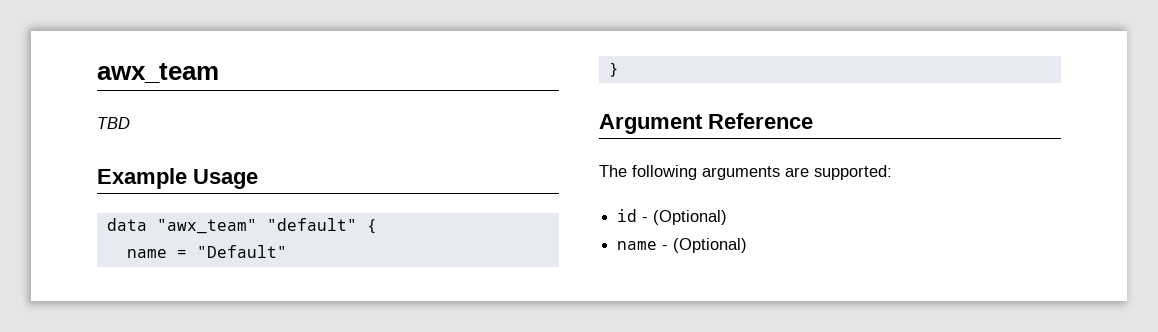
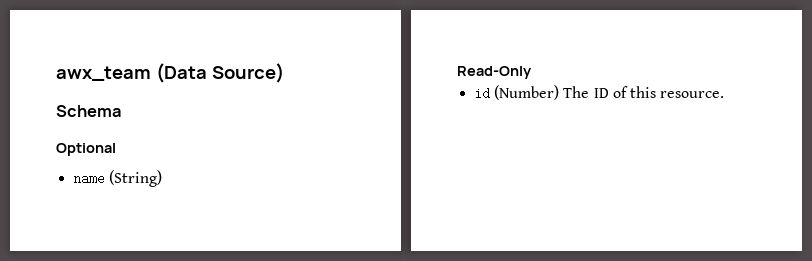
- awx_team
- TBD
- Example Usage
- data "awx_team" "default" {
- name = "Default"
- }
- Argument Reference
- The following arguments are supported:
- id - (Optional)
- name - (Optional)
+ awx_team (Data Source)
+ Schema
+ Optional
+ name (String)
+ Read-Only
+ id (Number) The ID of this resource.

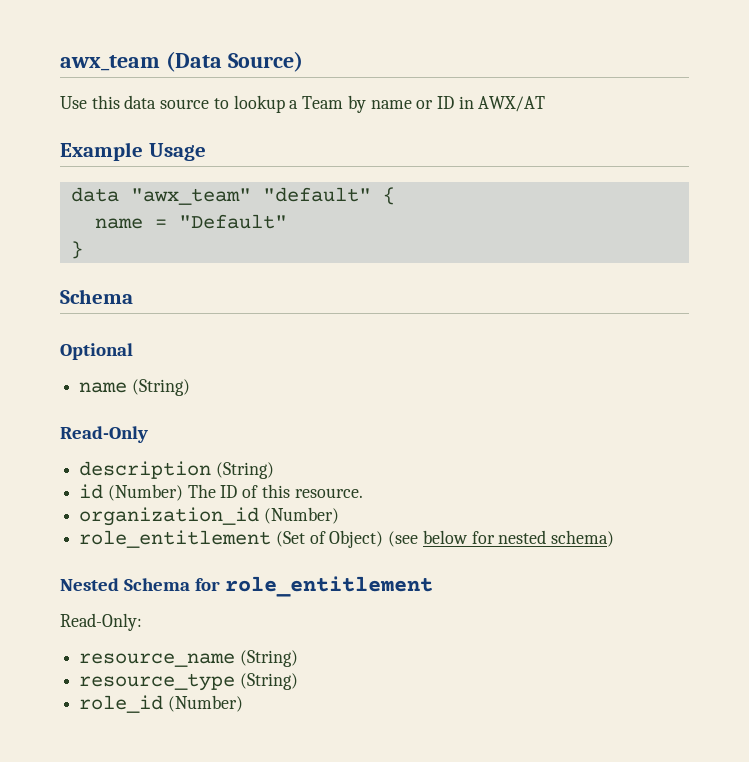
+ Use this data source to lookup a Team by name or ID in AWX/AT
+ Example Usage
+ data "awx_team" "default" {
+ name = "Default"
+ }
+ description (String)
+ organization_id (Number)
+ role_entitlement (Set of Object) (see below for nested schema)
+ Nested Schema for role_entitlement
+ Read-Only:
+ resource_name (String)
+ resource_type (String)
+ role_id (Number)

